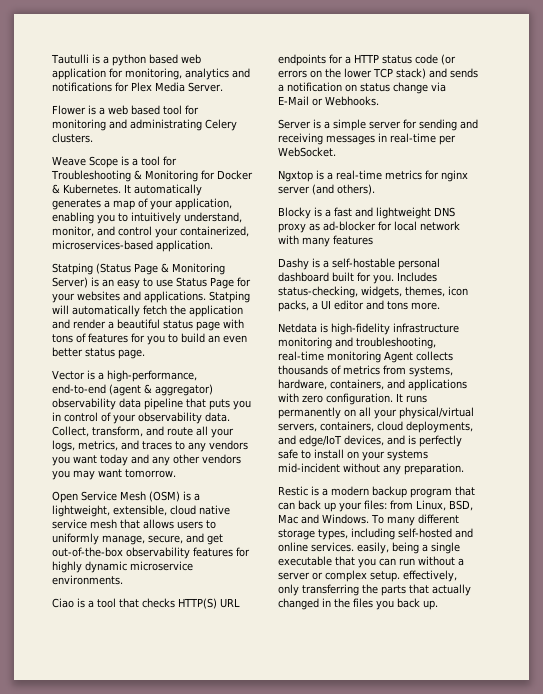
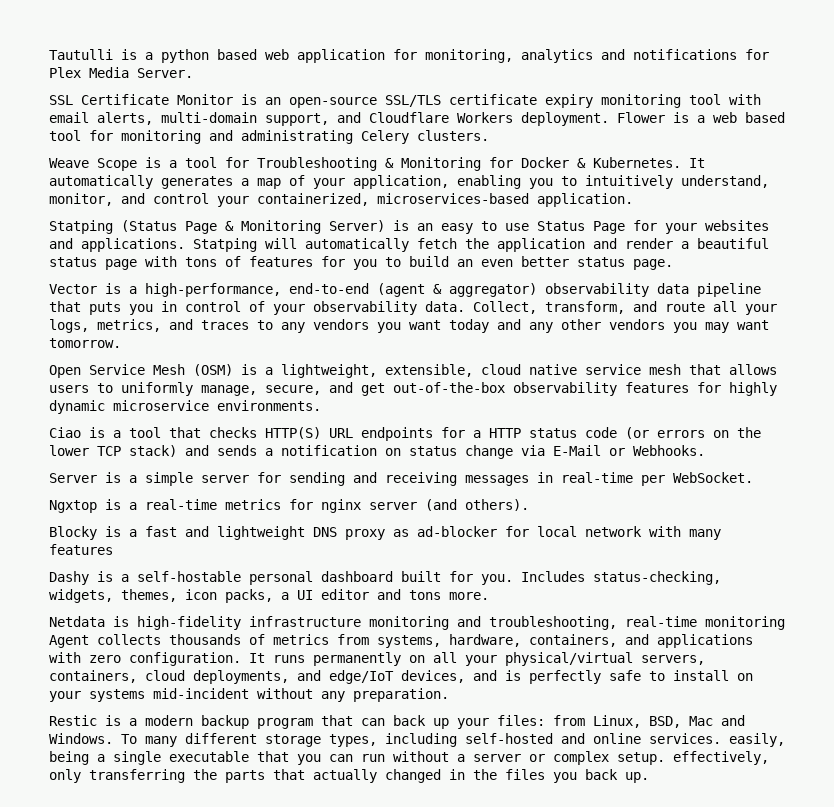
+ SSL Certificate Monitor is an open-source SSL/TLS certificate expiry monitoring tool with email alerts, multi-domain support, and Cloudflare Workers deployment.

